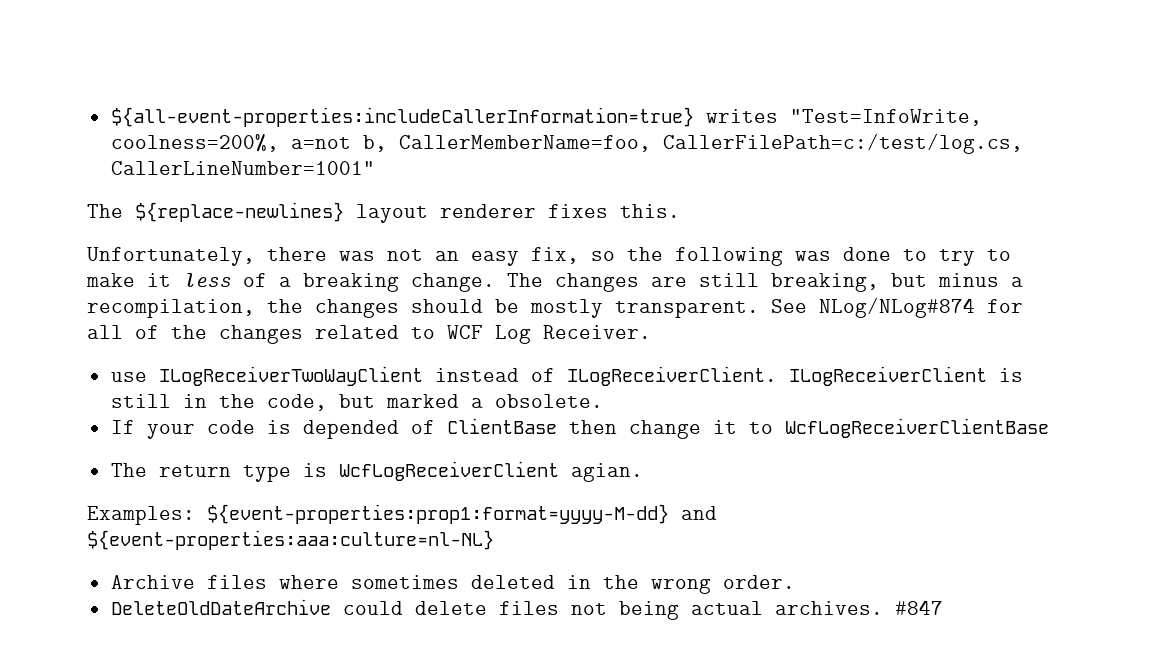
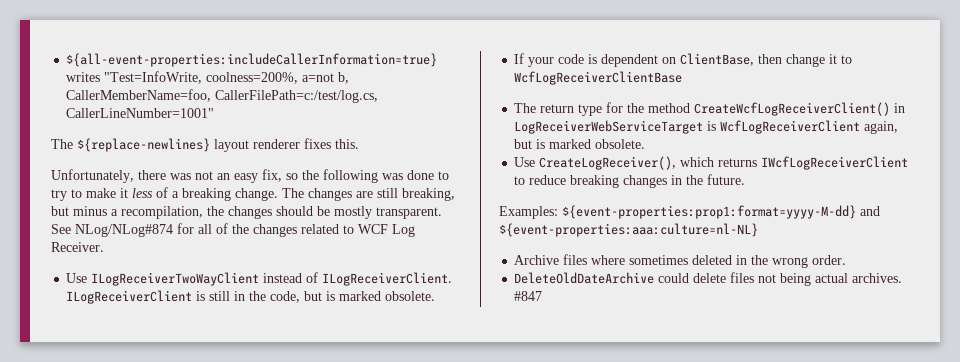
- use ILogReceiverTwoWayClient instead of ILogReceiverClient.
+ Use ILogReceiverTwoWayClient instead of ILogReceiverClient.
- ILogReceiverClient is still in the code, but marked a obsolete.
+ ILogReceiverClient is still in the code, but is marked obsolete.
- If your code is depended of ClientBase then change it to WcfLogReceiverClientBase
+ If your code is dependent on ClientBase, then change it to WcfLogReceiverClientBase
- The return type is WcfLogReceiverClient agian.
+ The return type for the method CreateWcfLogReceiverClient() in LogReceiverWebServiceTarget is WcfLogReceiverClient again, but is marked obsolete.
+ Use CreateLogReceiver(), which returns IWcfLogReceiverClient to reduce breaking changes in the future.

